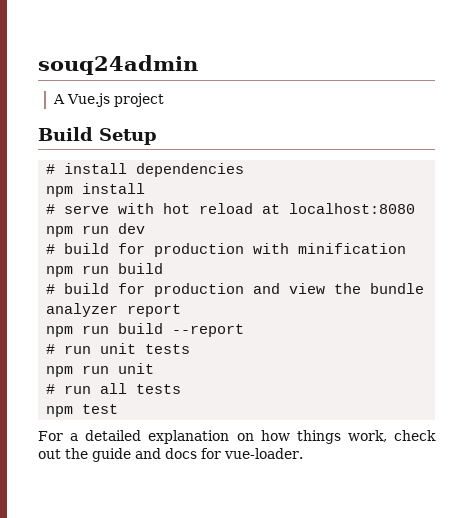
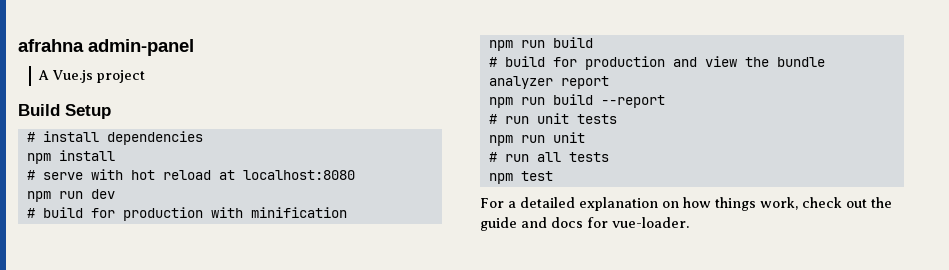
- souq24admin
+ afrahna admin-panel

